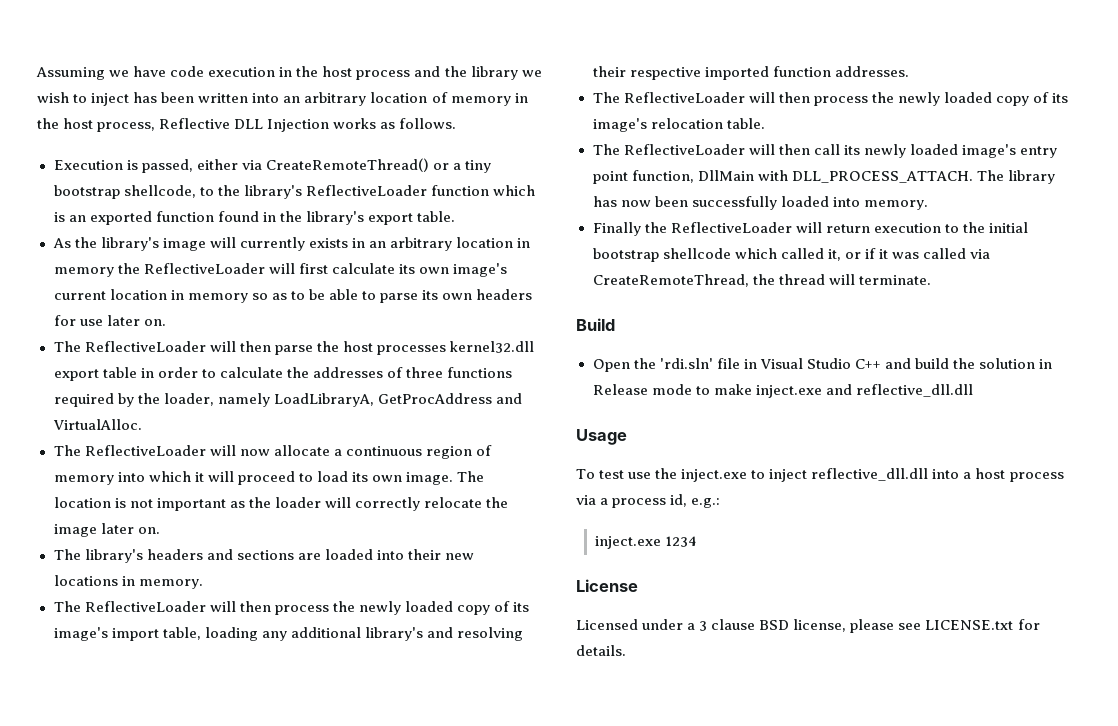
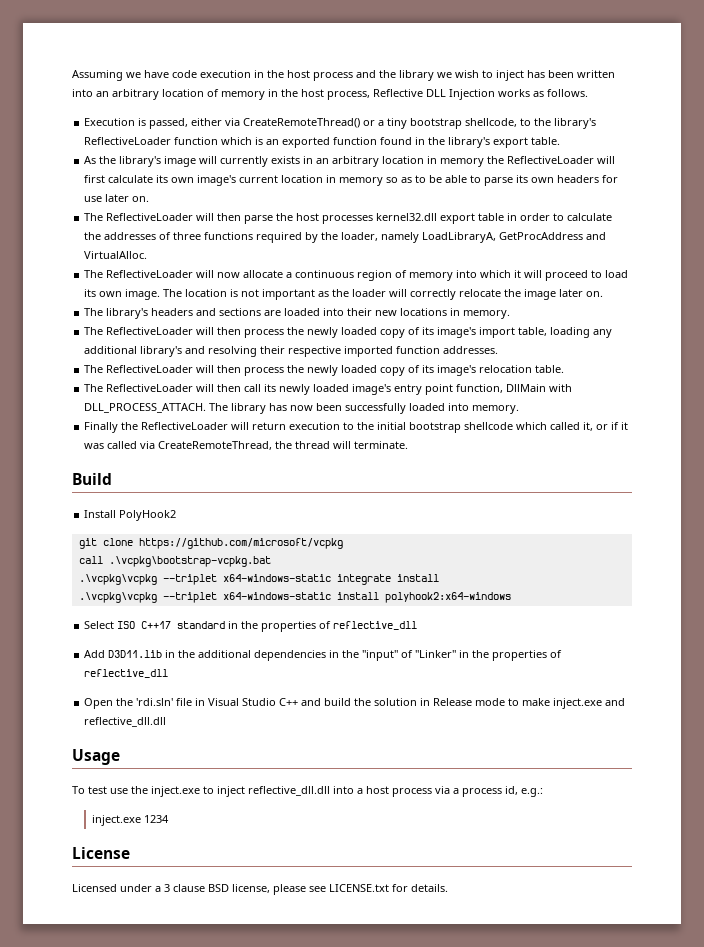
+ Install PolyHook2
+ git clone https://github.com/microsoft/vcpkg
+ call .\vcpkg\bootstrap-vcpkg.bat
+ .\vcpkg\vcpkg --triplet x64-windows-static integrate install
+ .\vcpkg\vcpkg --triplet x64-windows-static install polyhook2:x64-windows
+ Select ISO C++17 standard in the properties of reflective_dll
+ Add D3D11.lib in the additional dependencies in the "input" of "Linker" in the properties of reflective_dll

